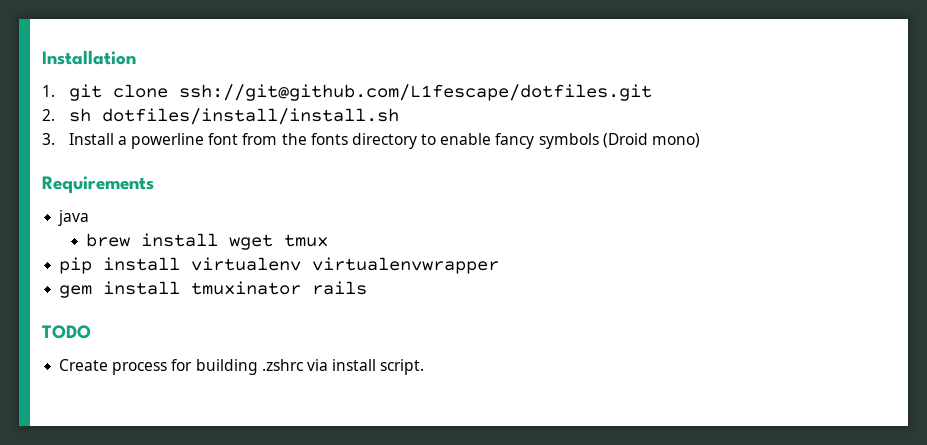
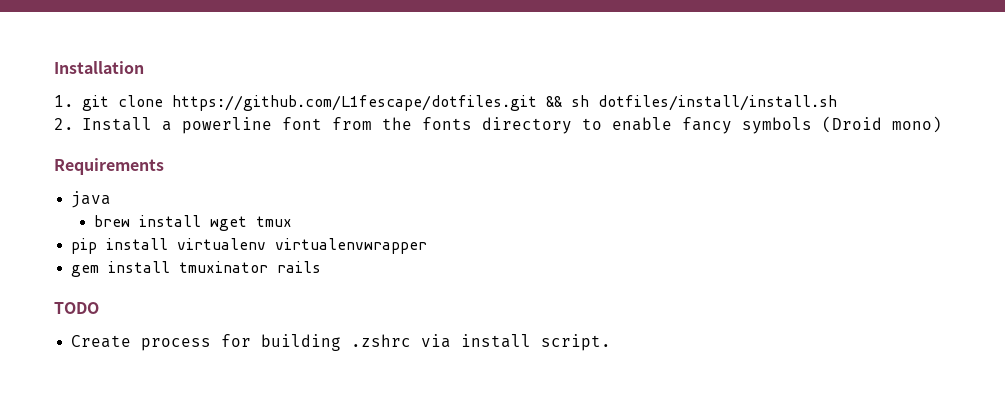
- 1. git clone ssh://git@github.com/L1fescape/dotfiles.git
- 2. sh dotfiles/install/install.sh
+ 1. git clone https://github.com/L1fescape/dotfiles.git && sh dotfiles/install/install.sh
- 3. Install a powerline font from the fonts directory to enable fancy symbols (Droid mono)
+ 2. Install a powerline font from the fonts directory to enable fancy symbols (Droid mono)

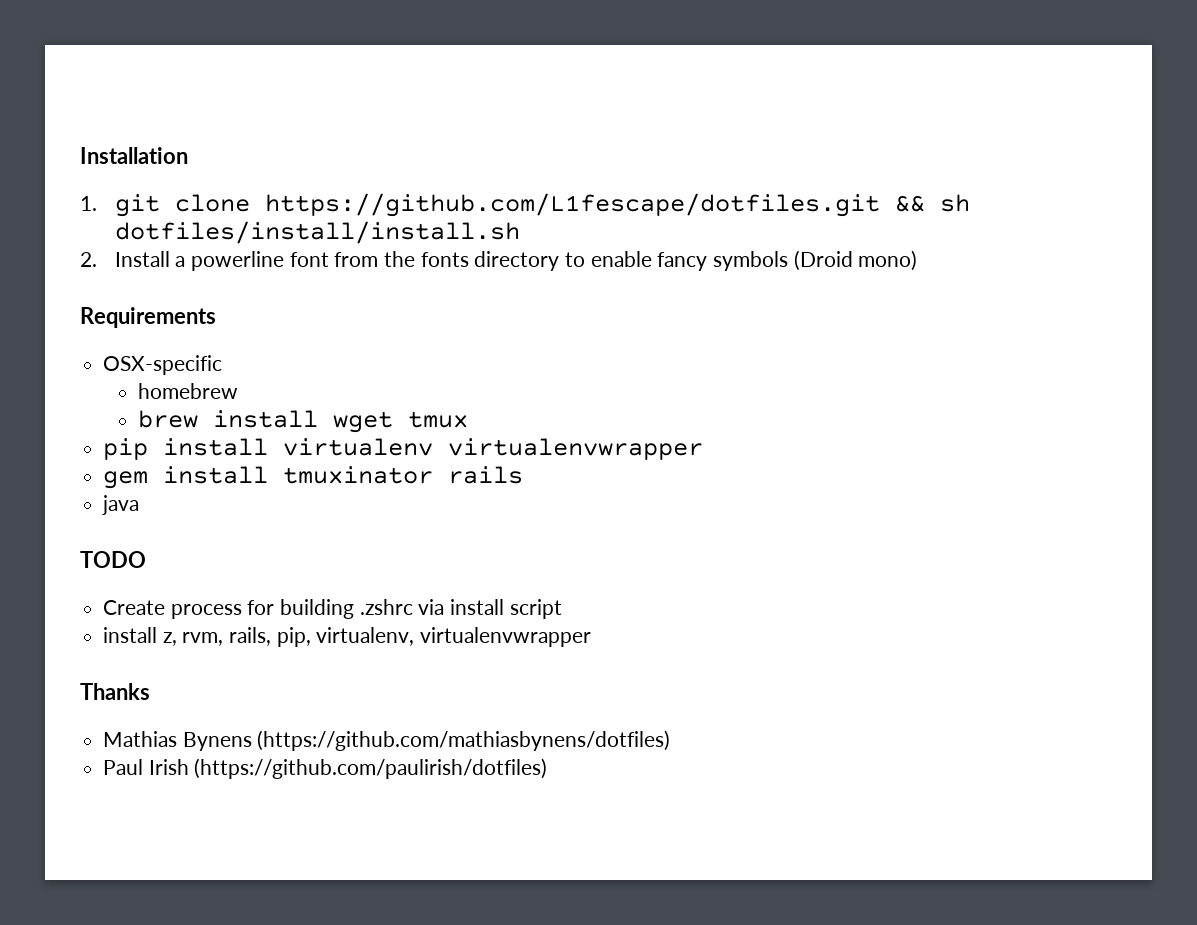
- java
+ OSX-specific
+ homebrew
+ java
- Create process for building .zshrc via install script.
+ Create process for building .zshrc via install script
+ install z, rvm, rails, pip, virtualenv, virtualenvwrapper
+ Thanks
+ Mathias Bynens (https://github.com/mathiasbynens/dotfiles)
+ Paul Irish (https://github.com/paulirish/dotfiles)

